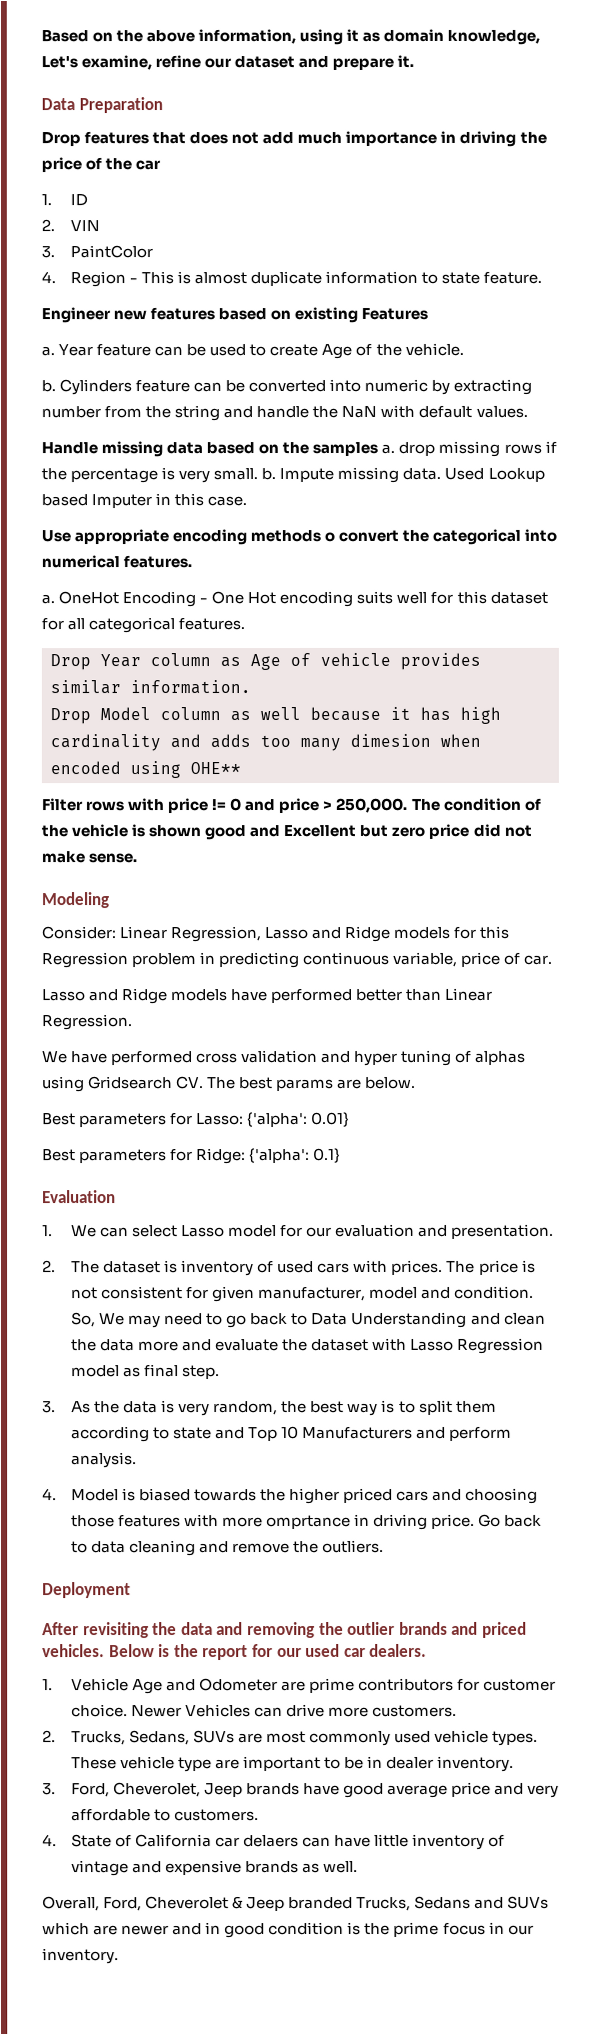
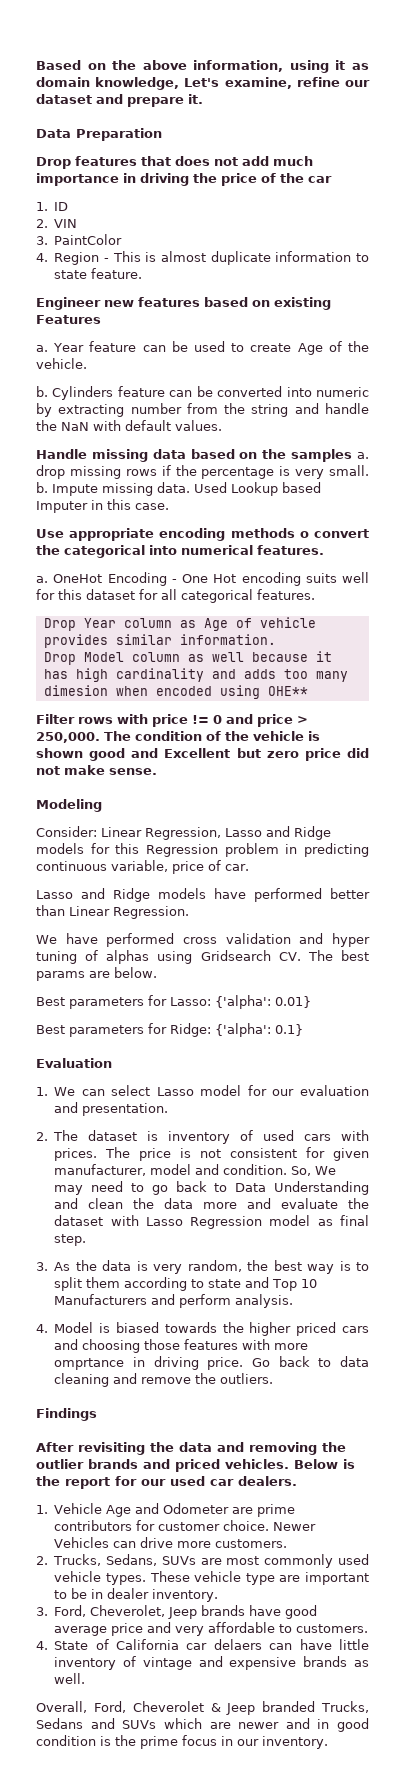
- Deployment
+ Findings

